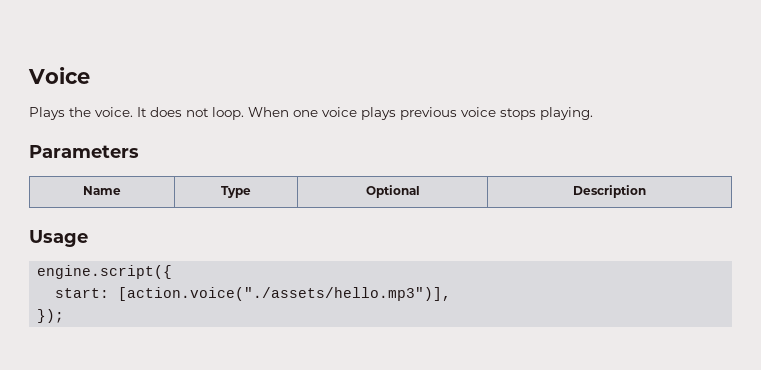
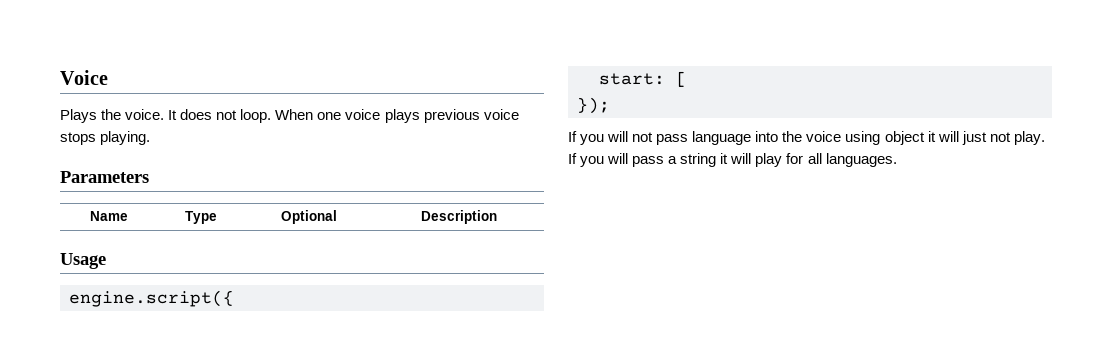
- start: [action.voice("./assets/hello.mp3")],
+ start: [
+ If you will not pass language into the voice using object it will just not play. If you will pass a string it will play for all languages.

